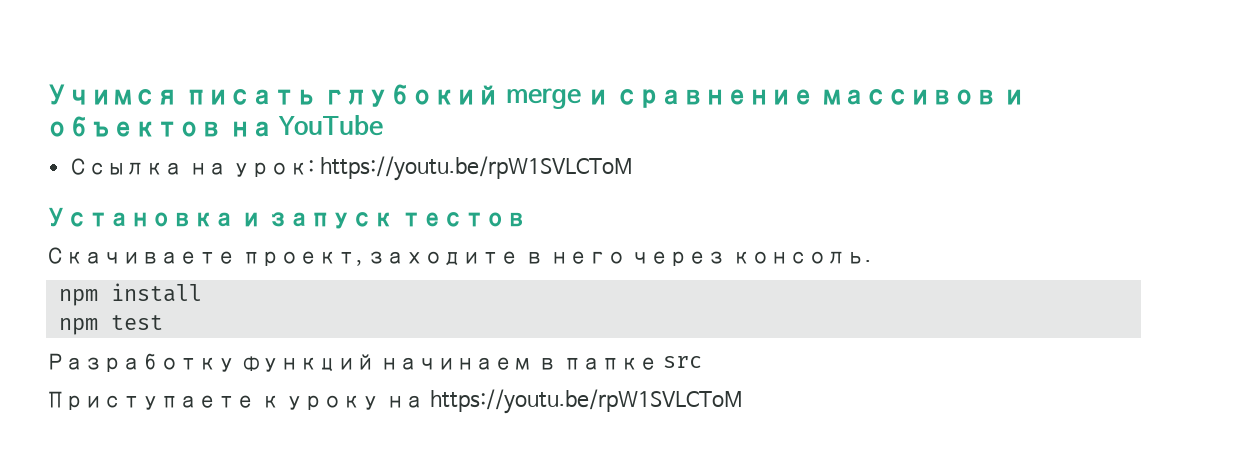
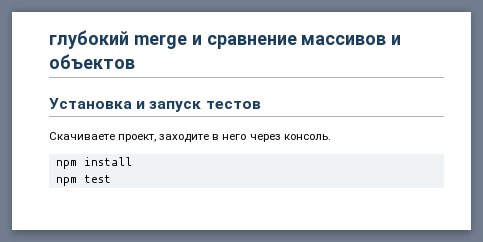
- Учимся писать глубокий merge и сравнение массивов и объектов на YouTube
- Ссылка на урок: https://youtu.be/rpW1SVLCToM
+ глубокий merge и сравнение массивов и объектов
- Разработку функций начинаем в папке src
- Приступаете к уроку на https://youtu.be/rpW1SVLCToM

